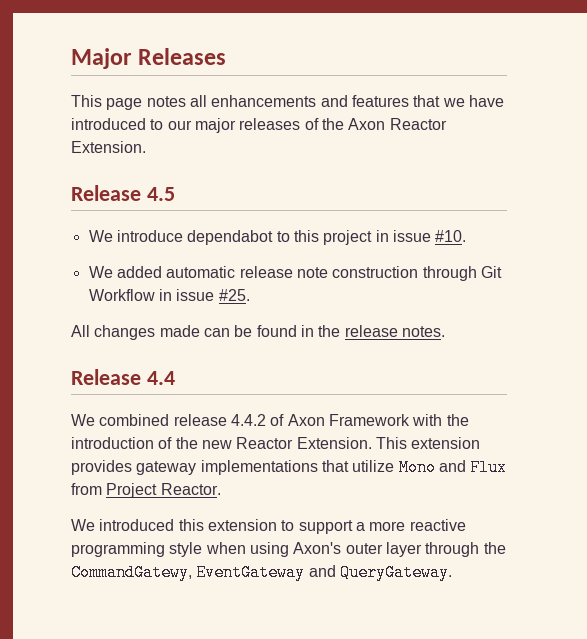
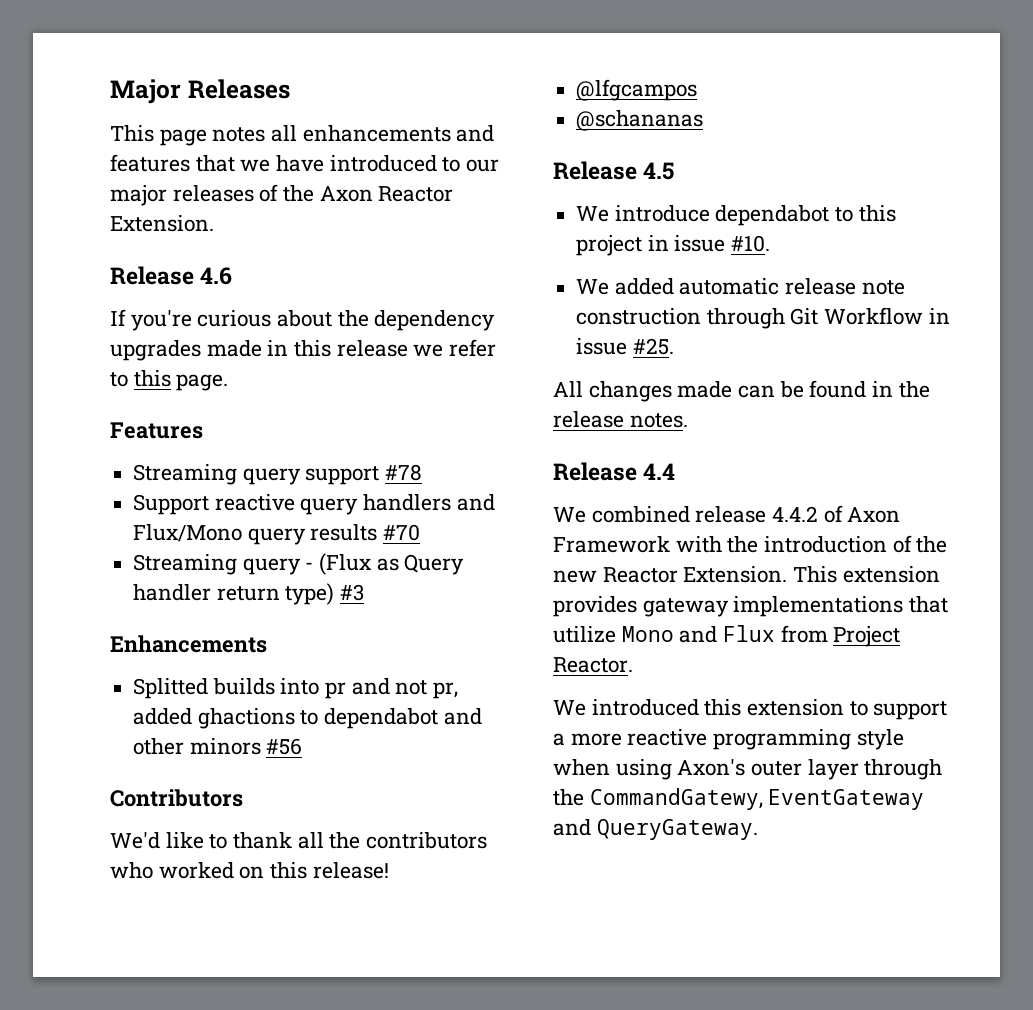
+ Release 4.6
+ If you're curious about the dependency upgrades made in this release we refer to this page.
+ Features
+ Streaming query support #78
+ Support reactive query handlers and Flux/Mono query results #70
+ Streaming query - (Flux as Query handler return type) #3
+ Enhancements
+ Splitted builds into pr and not pr, added ghactions to dependabot and other minors #56
+ Contributors
+ We'd like to thank all the contributors who worked on this release!
+ @lfgcampos
+ @schananas

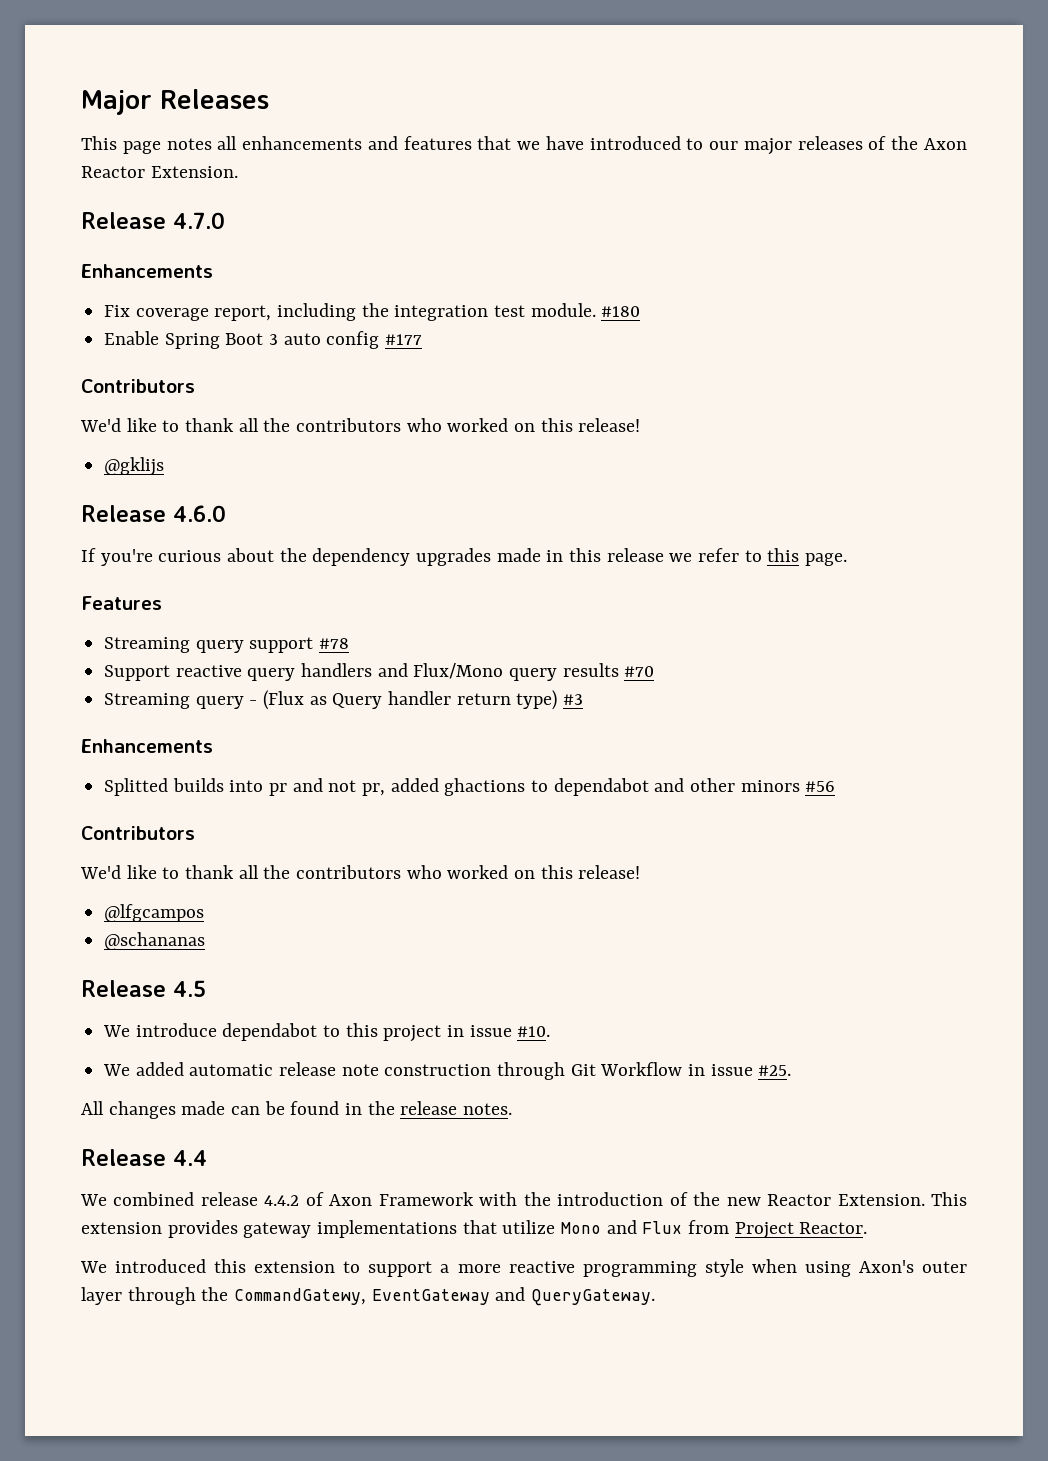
- Release 4.6
+ Release 4.7.0
+ Enhancements
+ Fix coverage report, including the integration test module. #180
+ Enable Spring Boot 3 auto config #177
+ Contributors
+ We'd like to thank all the contributors who worked on this release!
+ @gklijs
+ Release 4.6.0

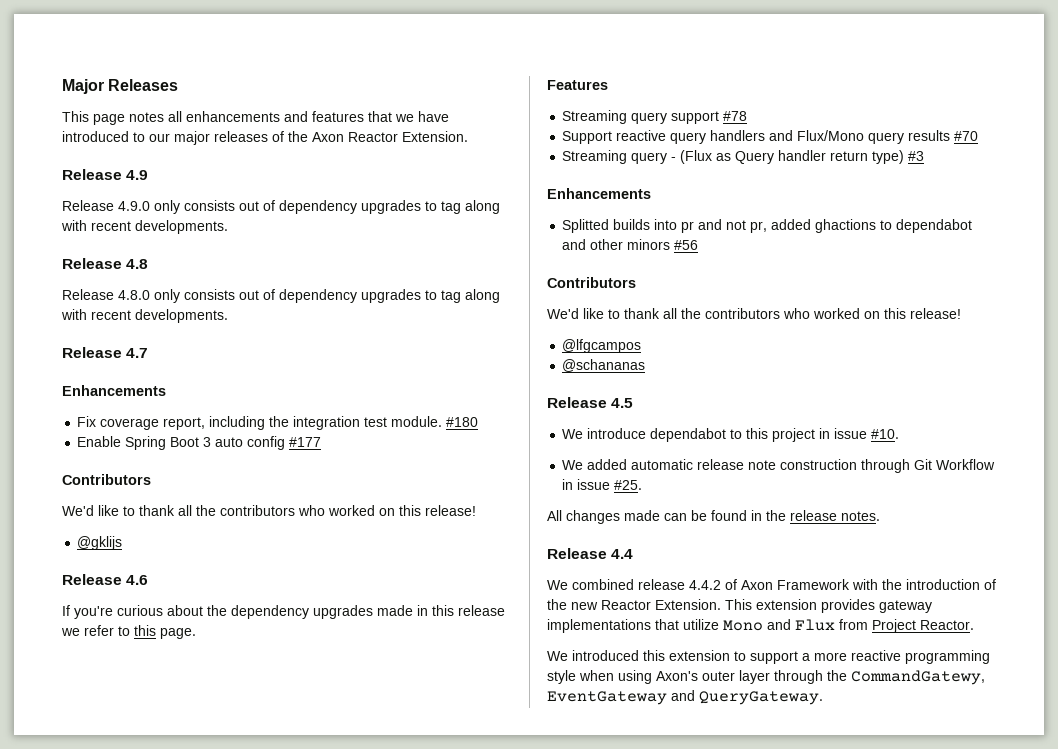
- Release 4.7.0
+ Release 4.9
+ Release 4.9.0 only consists out of dependency upgrades to tag along with recent developments.
+ Release 4.8
+ Release 4.8.0 only consists out of dependency upgrades to tag along with recent developments.
+ Release 4.7
- Release 4.6.0
+ Release 4.6

